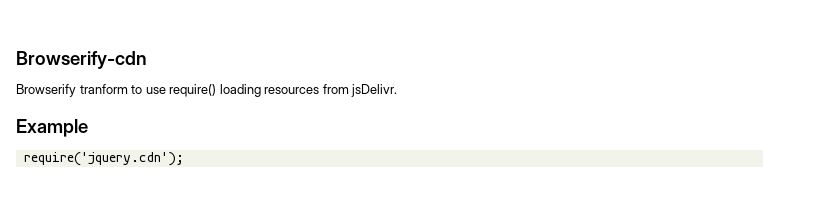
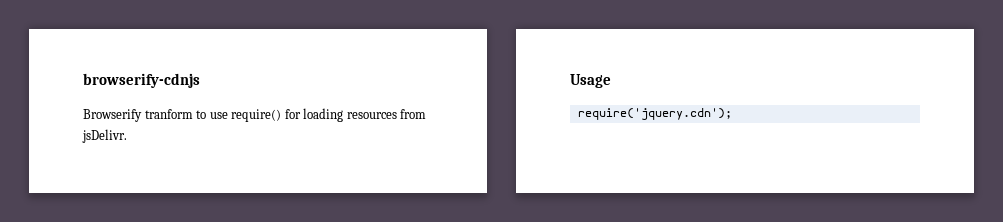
- Browserify-cdn
+ browserify-cdnjs
- Browserify tranform to use require() loading resources from jsDelivr.
+ Browserify tranform to use require() for loading resources from jsDelivr.
- Example
+ Usage

